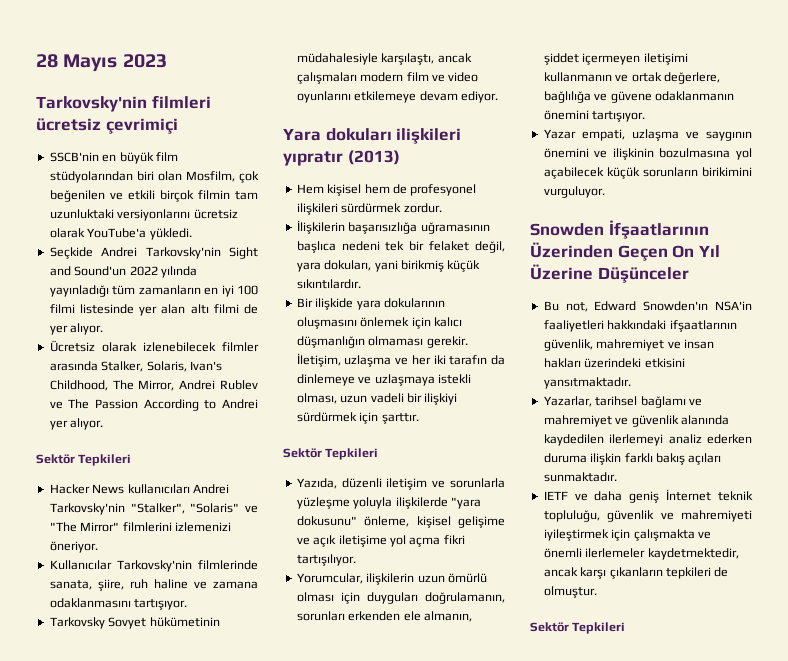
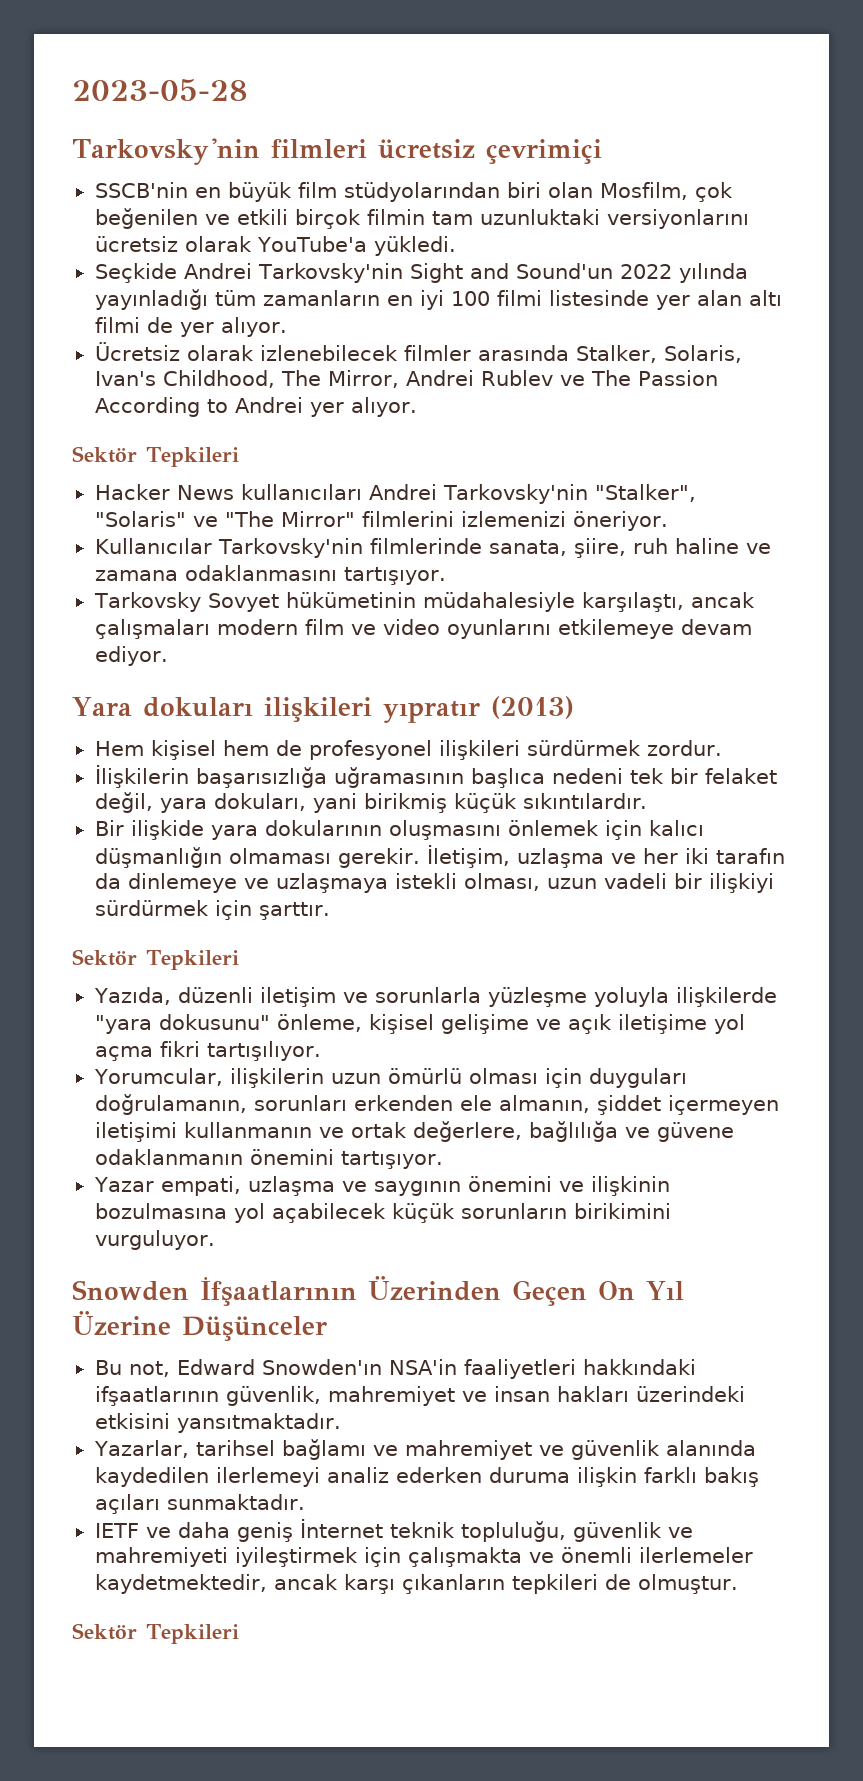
- 28 Mayıs 2023
+ 2023-05-28

